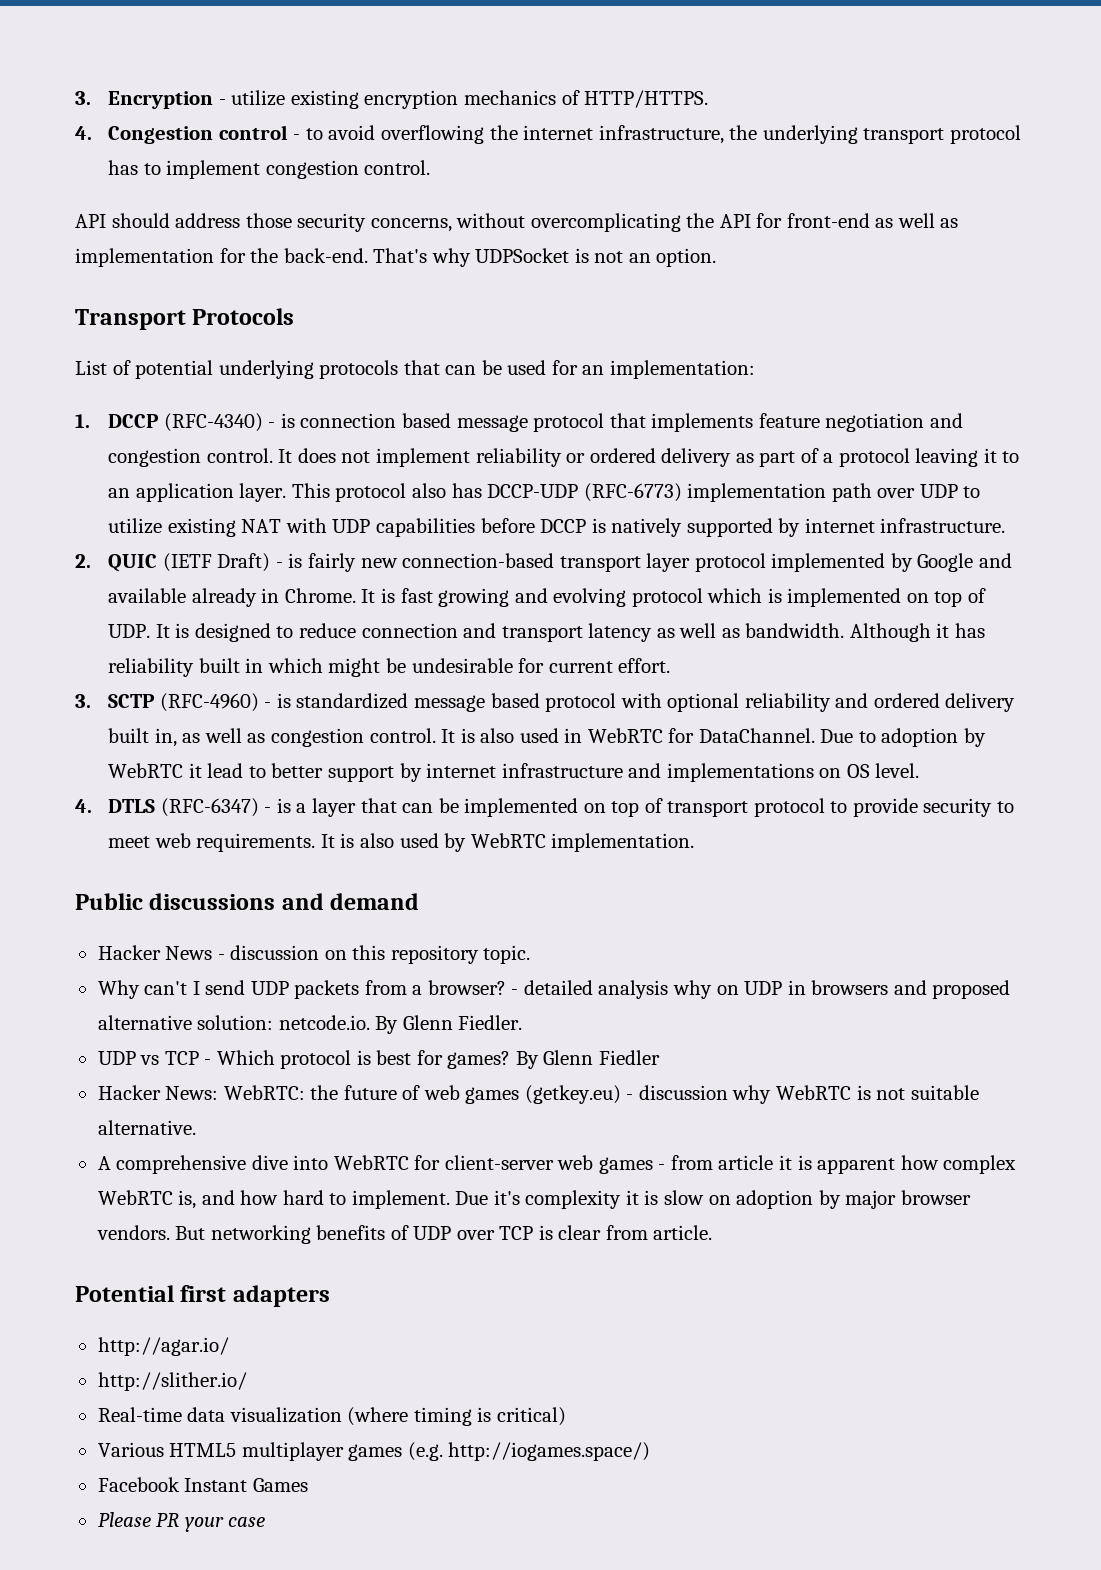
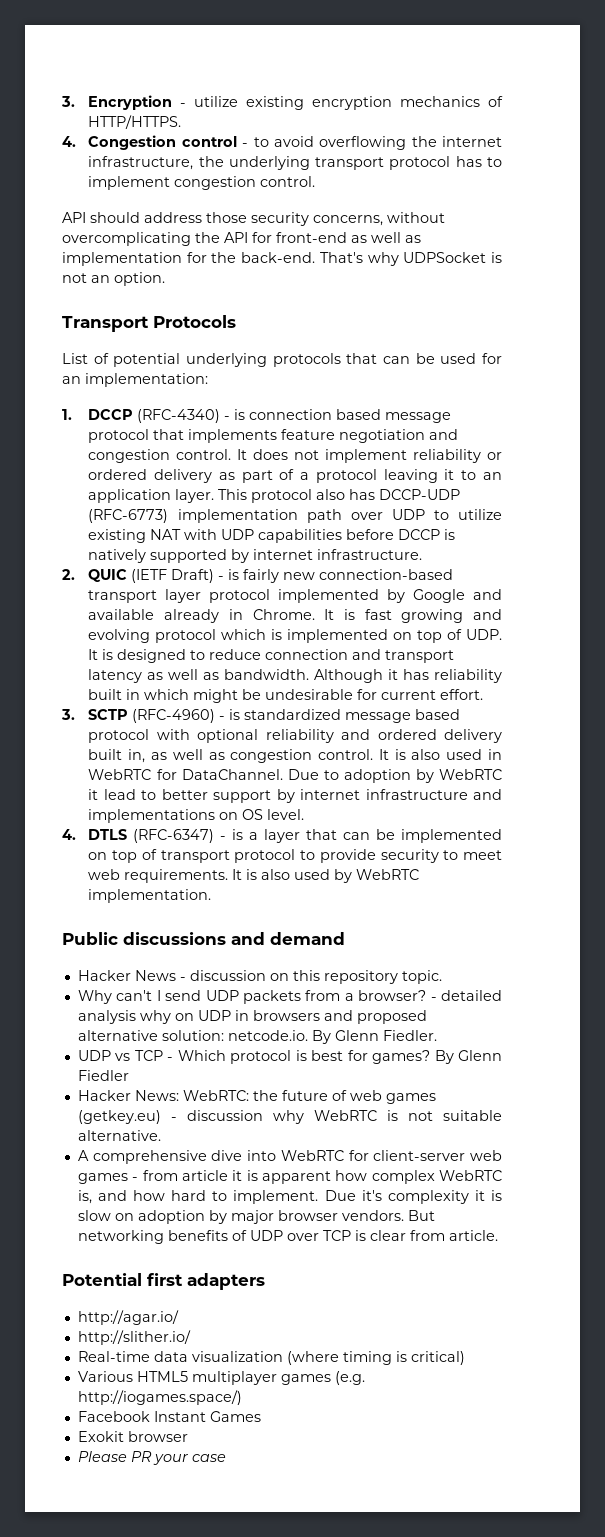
+ Exokit browser

